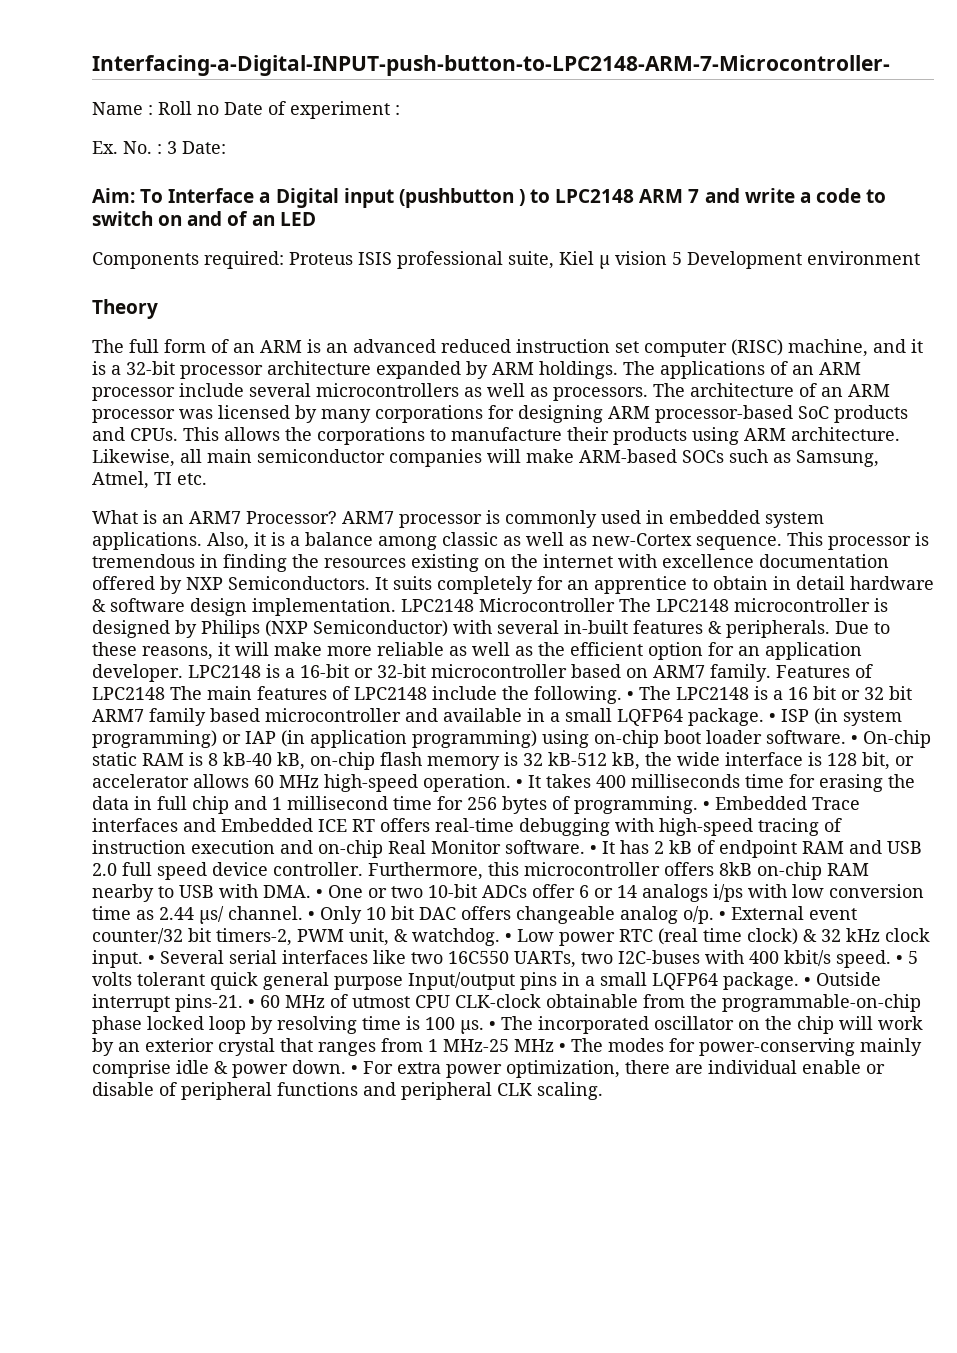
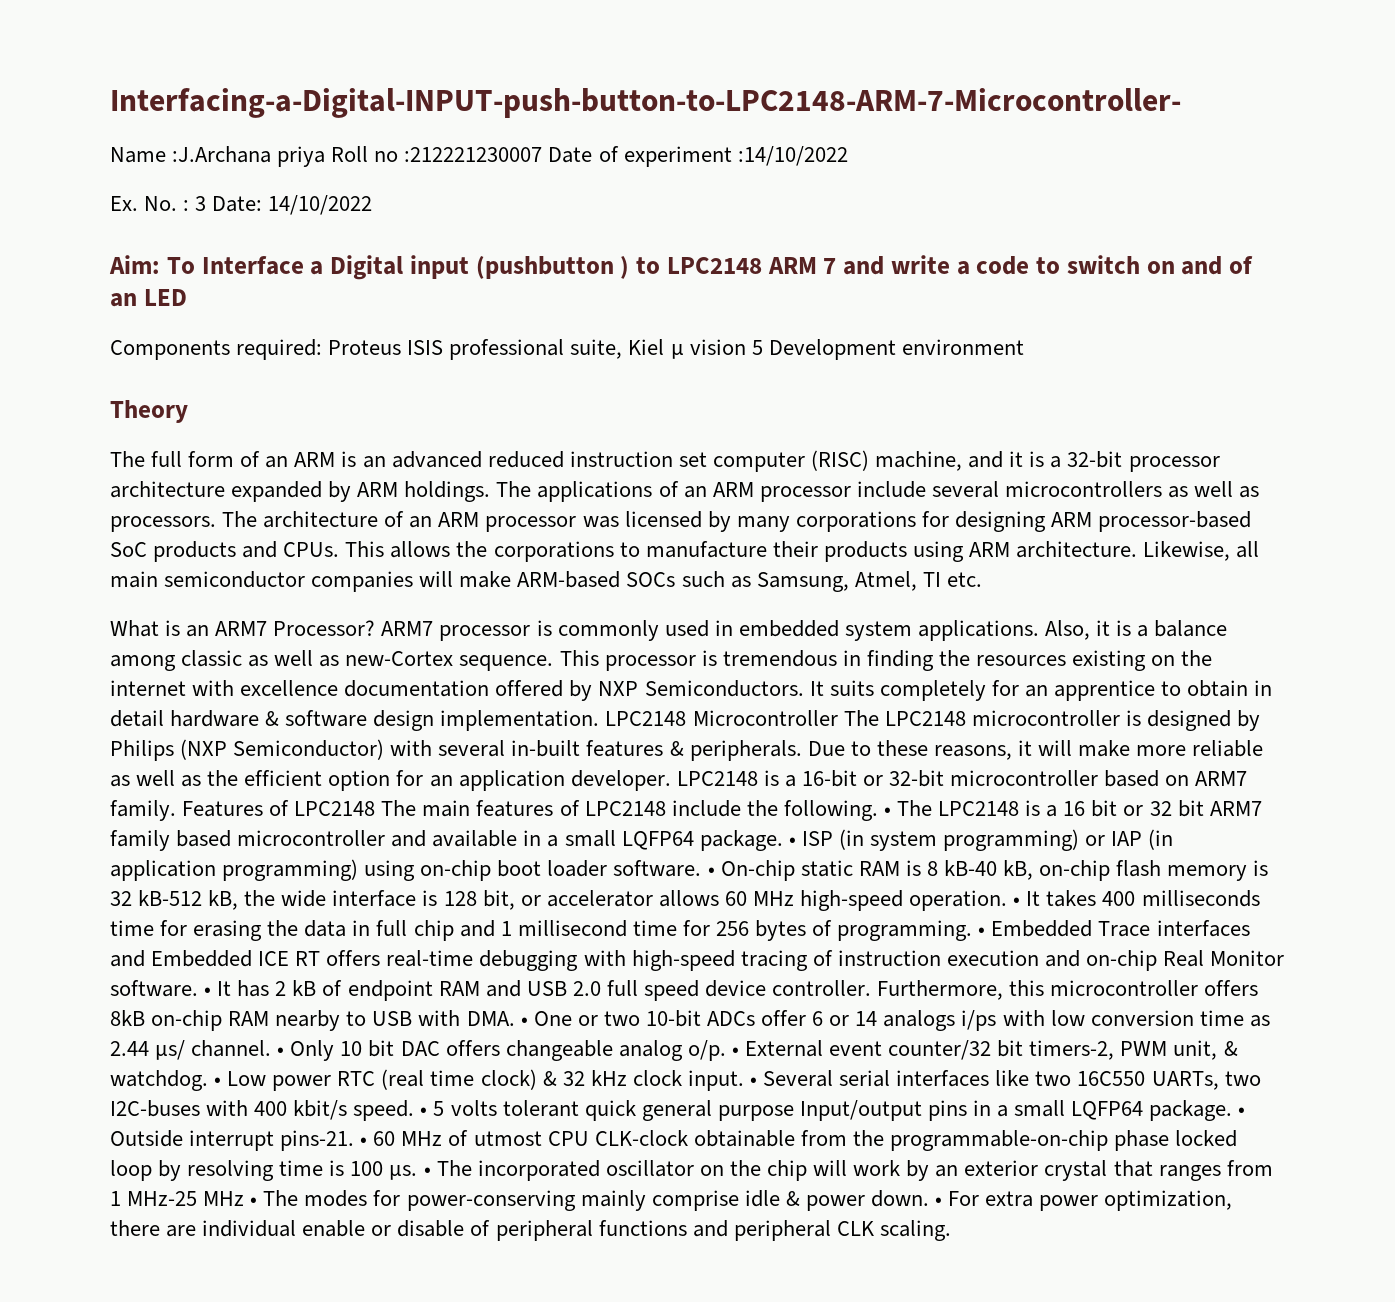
- Name : Roll no Date of experiment :
+ Name :J.Archana priya Roll no :212221230007 Date of experiment :14/10/2022
- Ex. No. : 3 Date:
+ Ex. No. : 3 Date: 14/10/2022

